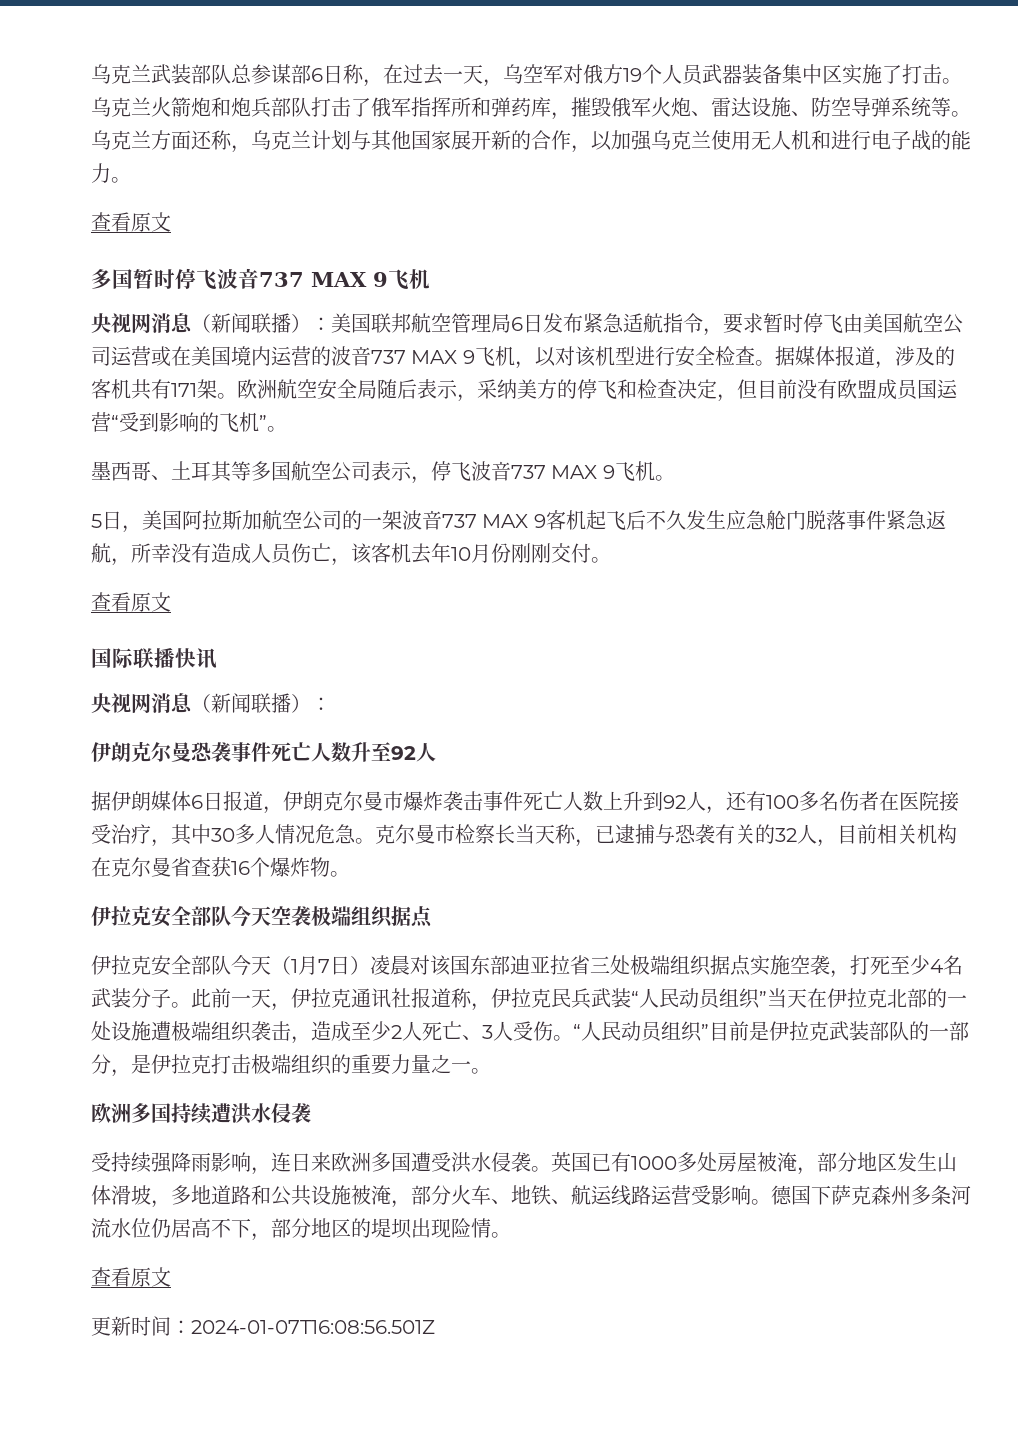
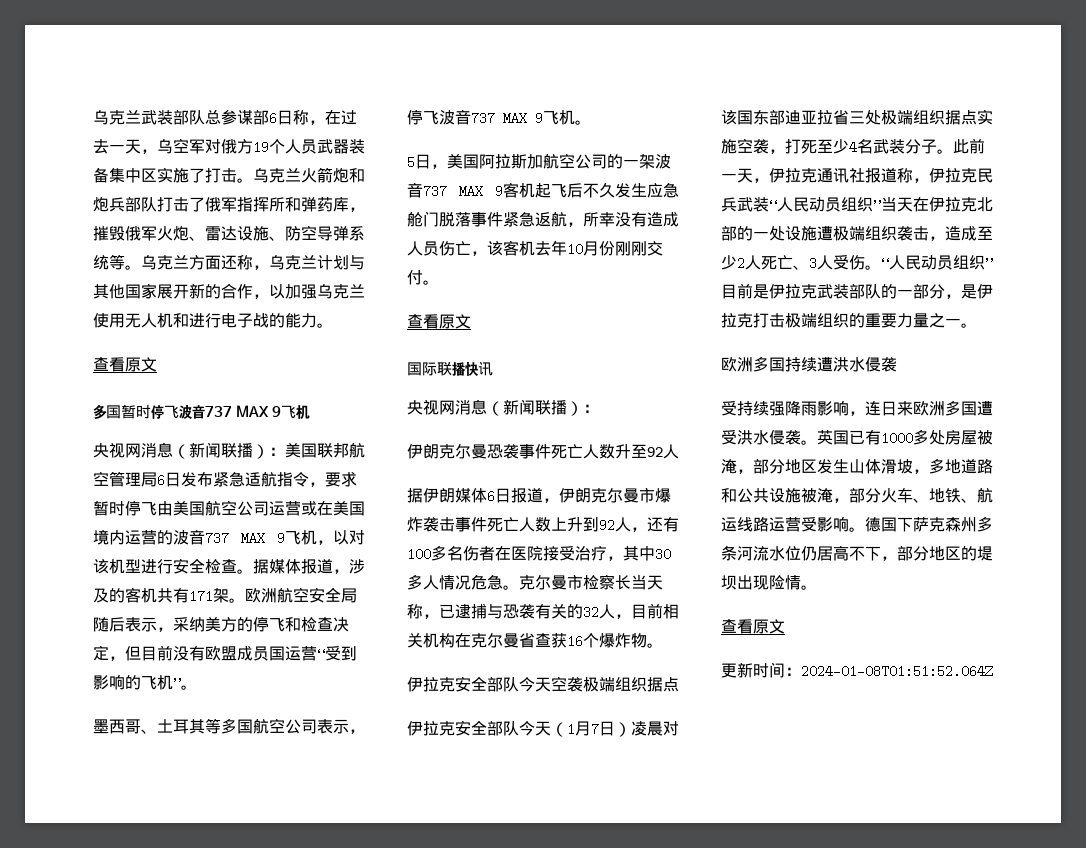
- 更新时间：2024-01-07T16:08:56.501Z
+ 更新时间：2024-01-08T01:51:52.064Z

